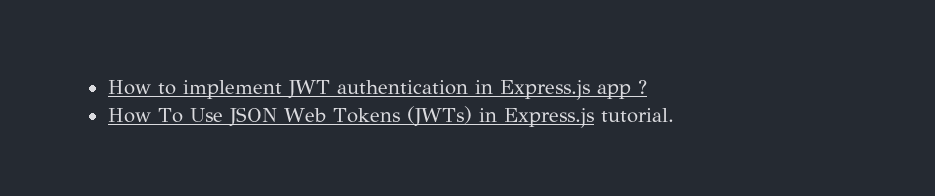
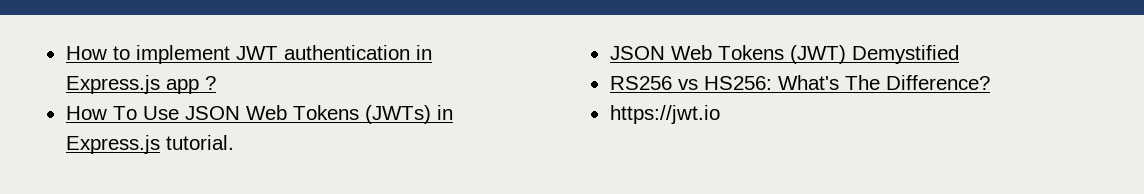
+ JSON Web Tokens (JWT) Demystified
+ RS256 vs HS256: What's The Difference?
+ https://jwt.io

